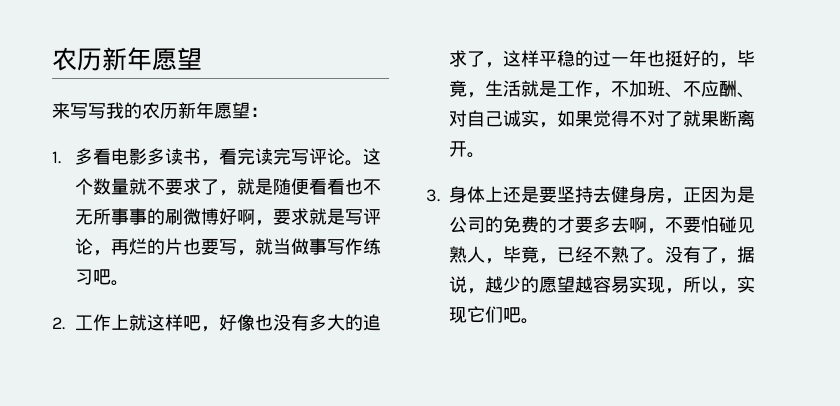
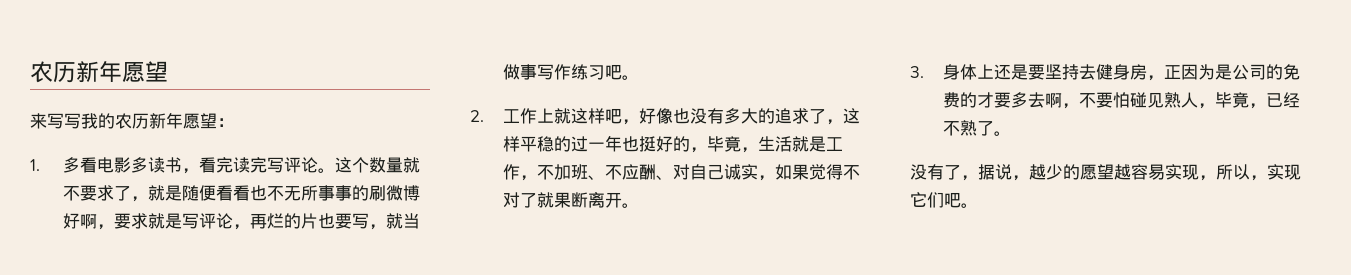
- 3.身体上还是要坚持去健身房，正因为是公司的免费的才要多去啊，不要怕碰见熟人，毕竟，已经不熟了。没有了，据说，越少的愿望越容易实现，所以，实现它们吧。
+ 3.身体上还是要坚持去健身房，正因为是公司的免费的才要多去啊，不要怕碰见熟人，毕竟，已经不熟了。
+ 没有了，据说，越少的愿望越容易实现，所以，实现它们吧。

